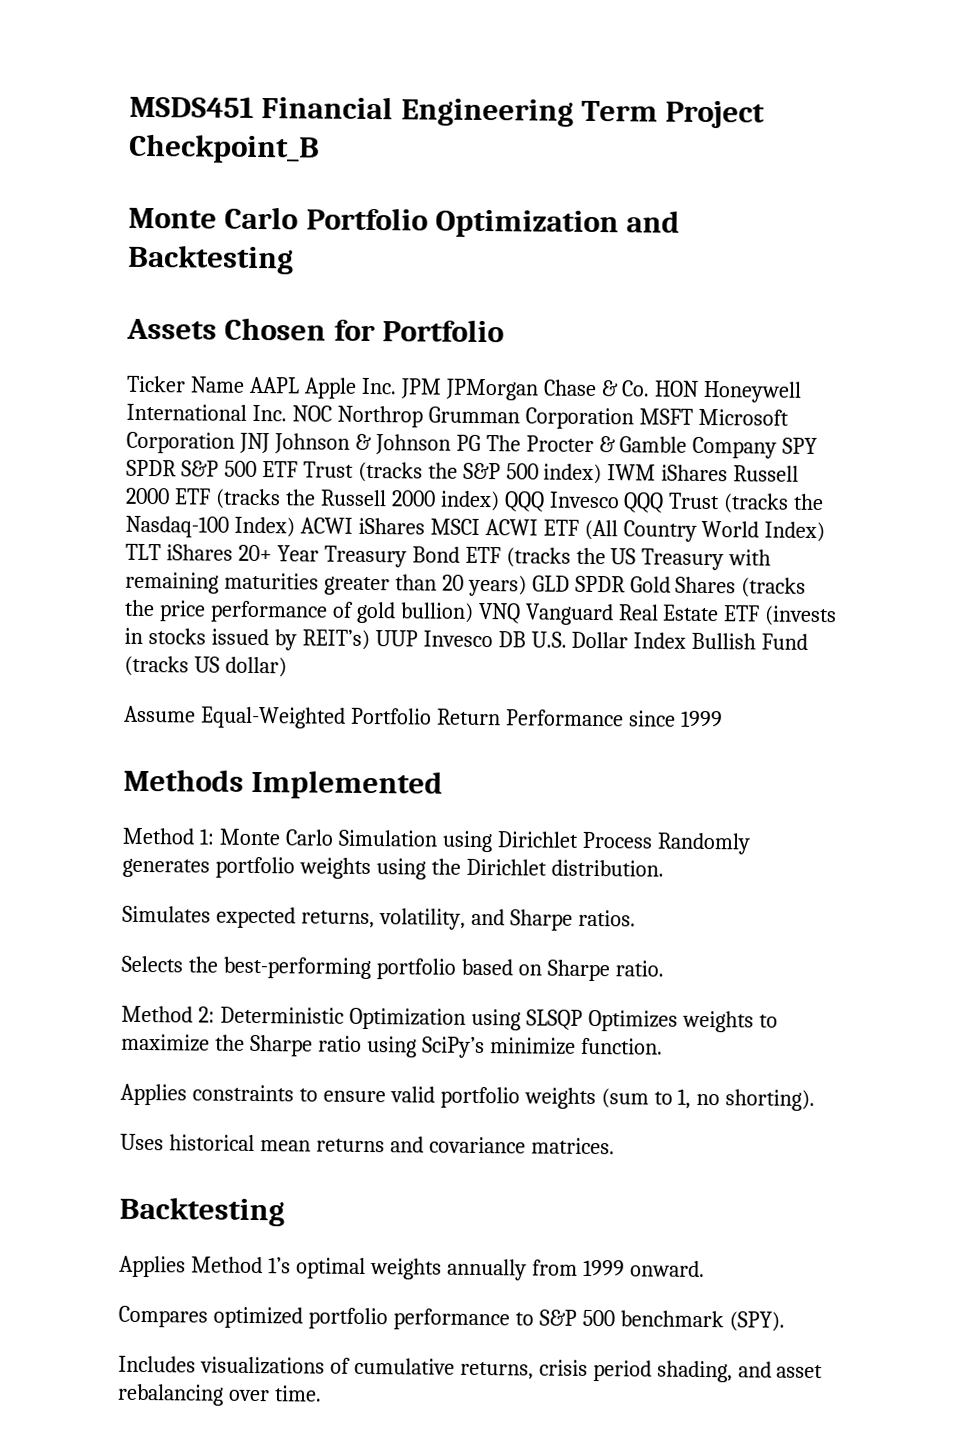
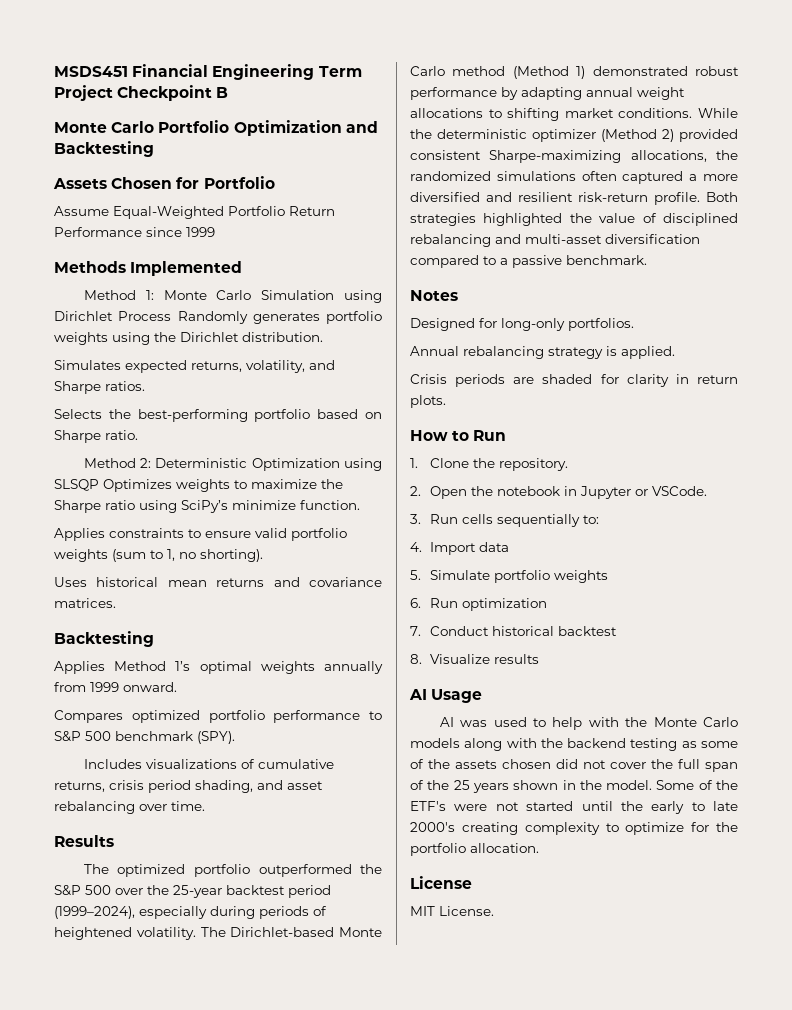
- MSDS451 Financial Engineering Term Project Checkpoint_B
+ MSDS451 Financial Engineering Term Project Checkpoint B
- Ticker Name AAPL Apple Inc. JPM JPMorgan Chase & Co. HON Honeywell International Inc. NOC Northrop Grumman Corporation MSFT Microsoft Corporation JNJ Johnson & Johnson PG The Procter & Gamble Company SPY SPDR S&P 500 ETF Trust (tracks the S&P 500 index) IWM iShares Russell 2000 ETF (tracks the Russell 2000 index) QQQ Invesco QQQ Trust (tracks the Nasdaq-100 Index) ACWI iShares MSCI ACWI ETF (All Country World Index) TLT iShares 20+ Year Treasury Bond ETF (tracks the US Treasury with remaining maturities greater than 20 years) GLD SPDR Gold Shares (tracks the price performance of gold bullion) VNQ Vanguard Real Estate ETF (invests in stocks issued by REIT’s) UUP Invesco DB U.S. Dollar Index Bullish Fund (tracks US dollar)
+ Results
+ The optimized portfolio outperformed the S&P 500 over the 25-year backtest period (1999–2024), especially during periods of heightened volatility. The Dirichlet-based Monte Carlo method (Method 1) demonstrated robust performance by adapting annual weight allocations to shifting market conditions. While the deterministic optimizer (Method 2) provided consistent Sharpe-maximizing allocations, the randomized simulations often captured a more diversified and resilient risk-return profile. Both strategies highlighted the value of disciplined rebalancing and multi-asset diversification compared to a passive benchmark.
+ Notes
+ Designed for long-only portfolios.
+ Annual rebalancing strategy is applied.
+ Crisis periods are shaded for clarity in return plots.
+ How to Run
+ 1. Clone the repository.
+ 2. Open the notebook in Jupyter or VSCode.
+ 3. Run cells sequentially to:
+ 4. Import data
+ 5. Simulate portfolio weights
+ 6. Run optimization
+ 7. Conduct historical backtest
+ 8. Visualize results
+ AI Usage
+ AI was used to help with the Monte Carlo models along with the backend testing as some of the assets chosen did not cover the full span of the 25 years shown in the model. Some of the ETF's were not started until the early to late 2000's creating complexity to optimize for the portfolio allocation.
+ License
+ MIT License.

